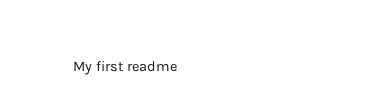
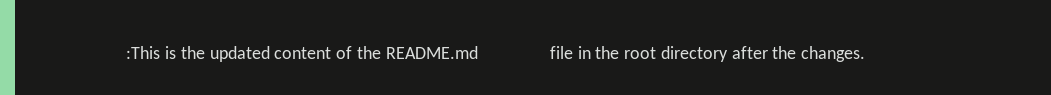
- My first readme
+ :This is the updated content of the README.md file in the root directory after the changes.

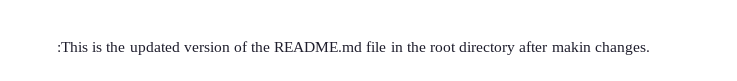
- :This is the updated content of the README.md file in the root directory after the changes.
+ :This is the updated version of the README.md file in the root directory after makin changes.

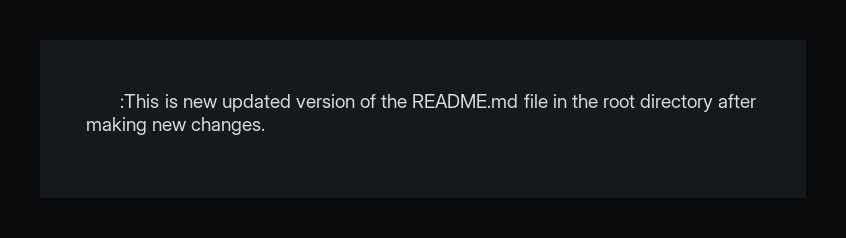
- :This is the updated version of the README.md file in the root directory after makin changes.
+ :This is new updated version of the README.md file in the root directory after making new changes.

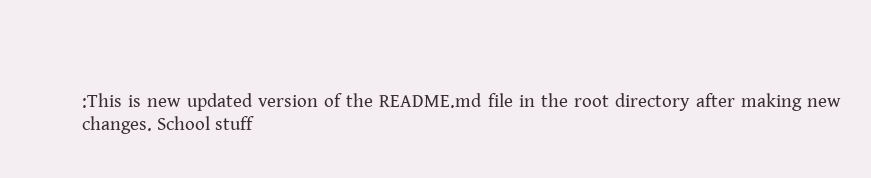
+ School stuff

